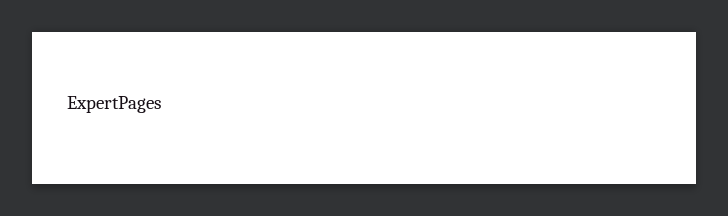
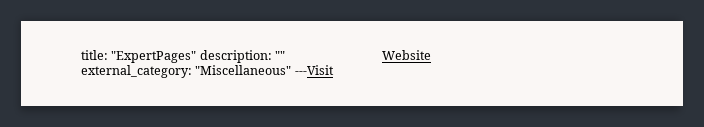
- ExpertPages
+ title: "ExpertPages" description: "" external_category: "Miscellaneous" ---Visit Website

